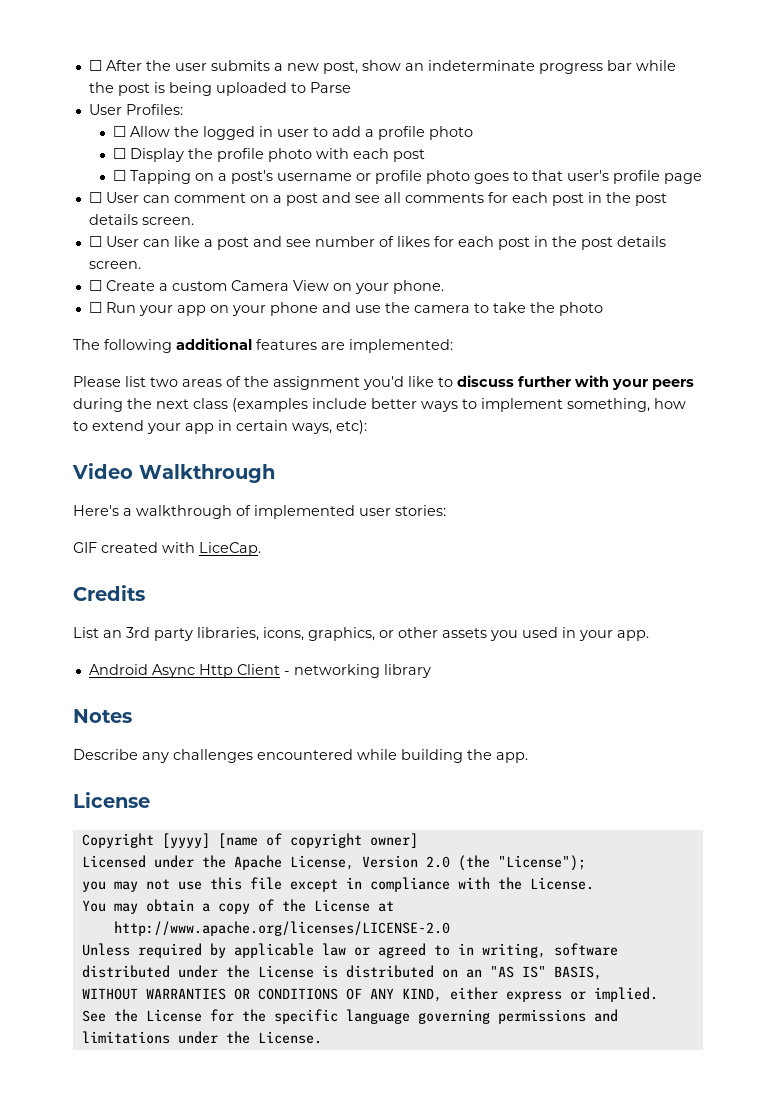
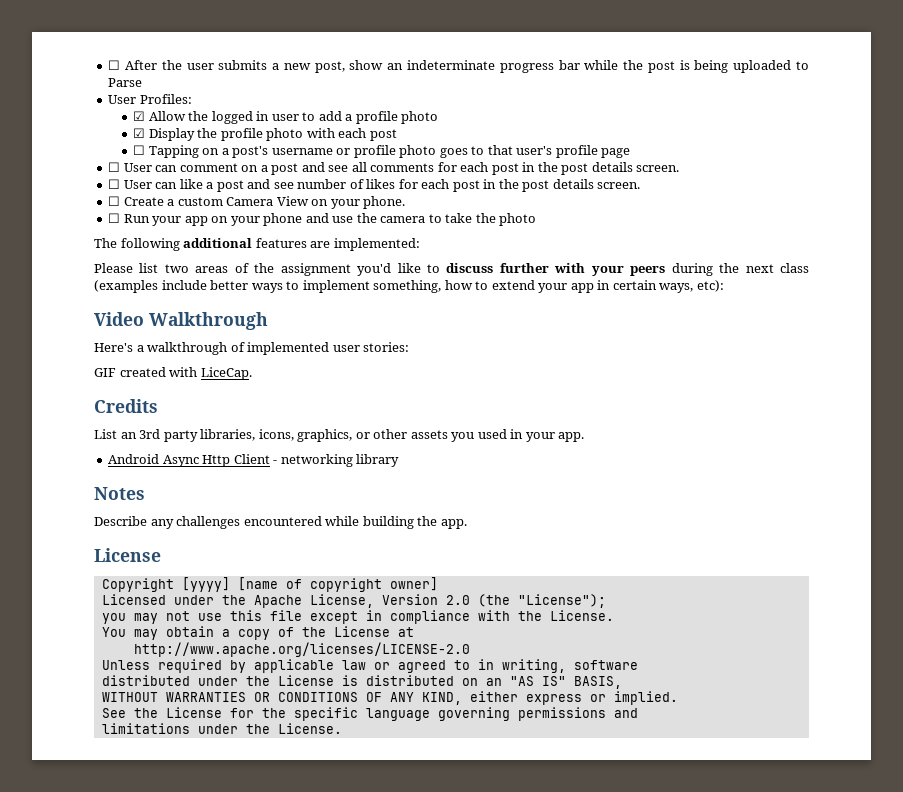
- ☐ Allow the logged in user to add a profile photo
+ ☑ Allow the logged in user to add a profile photo
- ☐ Display the profile photo with each post
+ ☑ Display the profile photo with each post

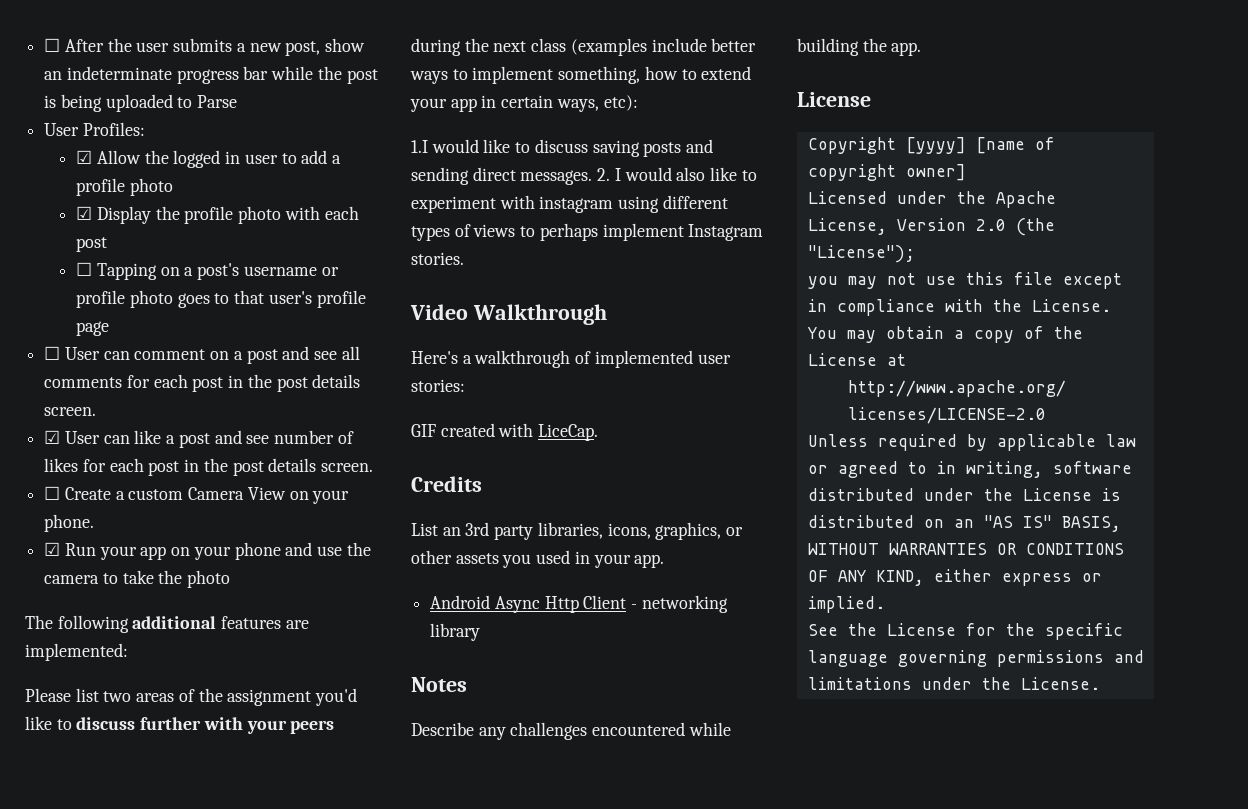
- ☐ User can like a post and see number of likes for each post in the post details screen.
+ ☑ User can like a post and see number of likes for each post in the post details screen.
- ☐ Run your app on your phone and use the camera to take the photo
+ ☑ Run your app on your phone and use the camera to take the photo
+ 1.I would like to discuss saving posts and sending direct messages. 2. I would also like to experiment with instagram using different types of views to perhaps implement Instagram stories.

